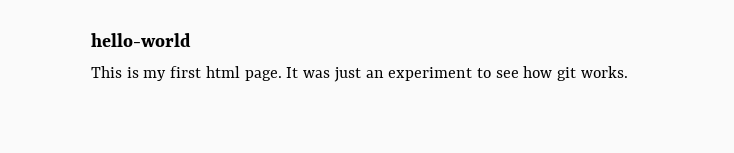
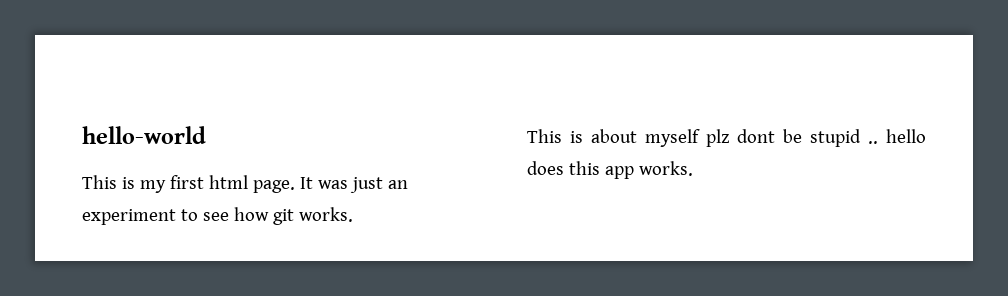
+ This is about myself plz dont be stupid .. hello does this app works.

